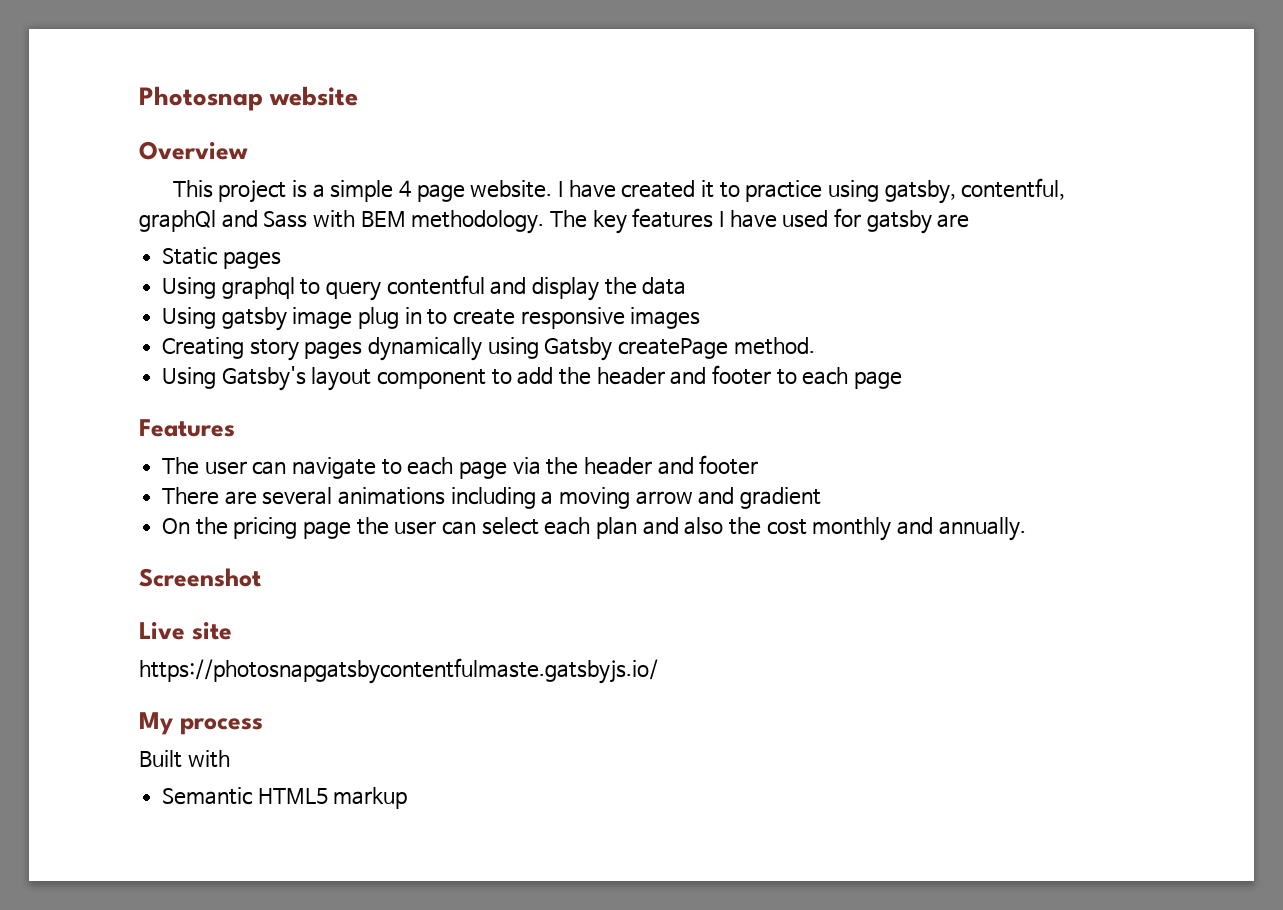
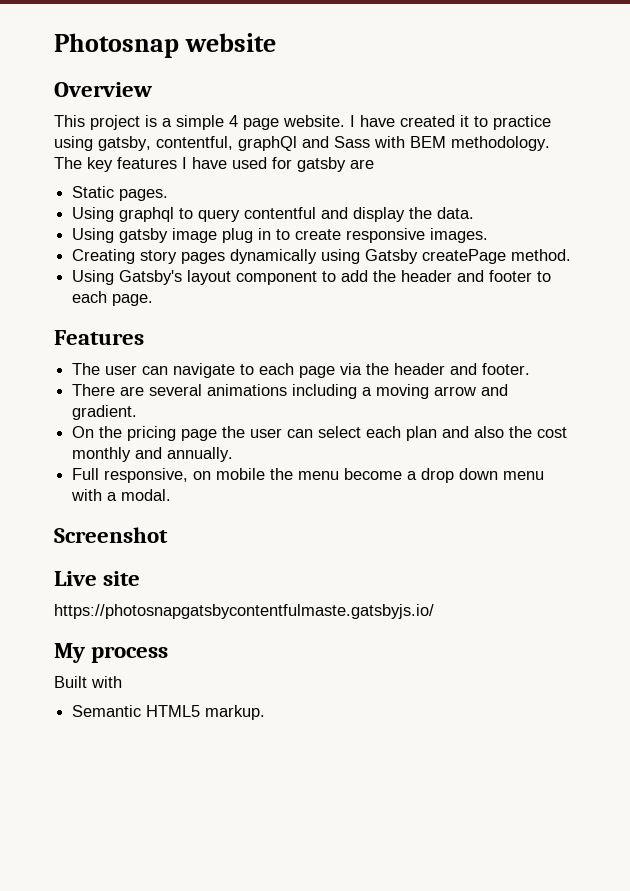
- Static pages
+ Static pages.
- Using graphql to query contentful and display the data
+ Using graphql to query contentful and display the data.
- Using gatsby image plug in to create responsive images
+ Using gatsby image plug in to create responsive images.
- Using Gatsby's layout component to add the header and footer to each page
+ Using Gatsby's layout component to add the header and footer to each page.
- The user can navigate to each page via the header and footer
+ The user can navigate to each page via the header and footer.
- There are several animations including a moving arrow and gradient
+ There are several animations including a moving arrow and gradient.
+ Full responsive, on mobile the menu become a drop down menu with a modal.
- Semantic HTML5 markup
+ Semantic HTML5 markup.

